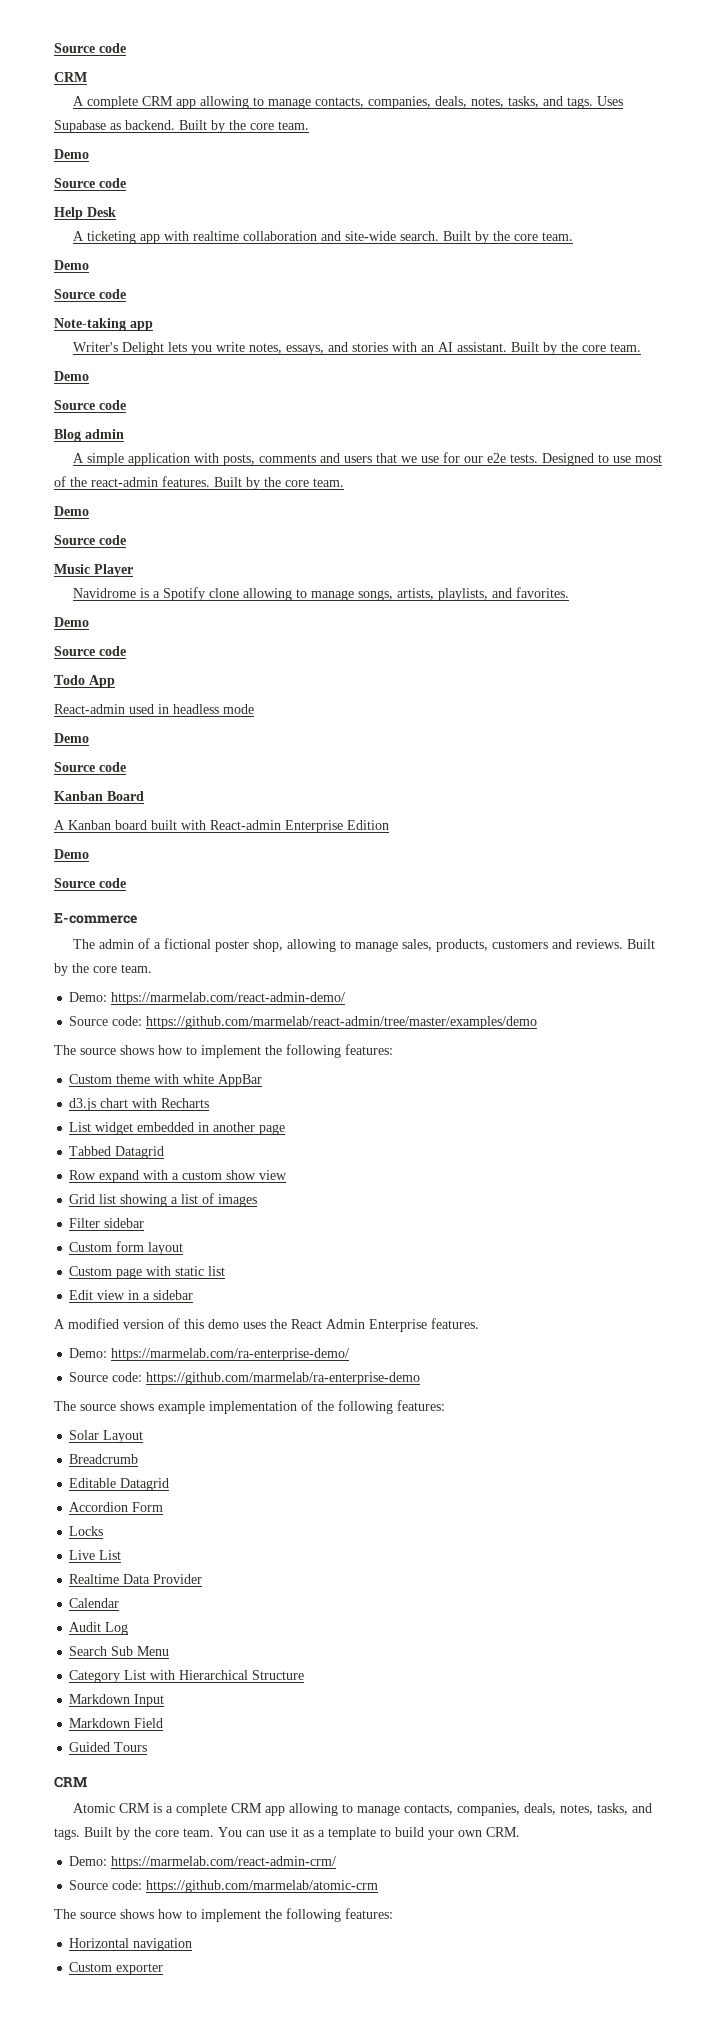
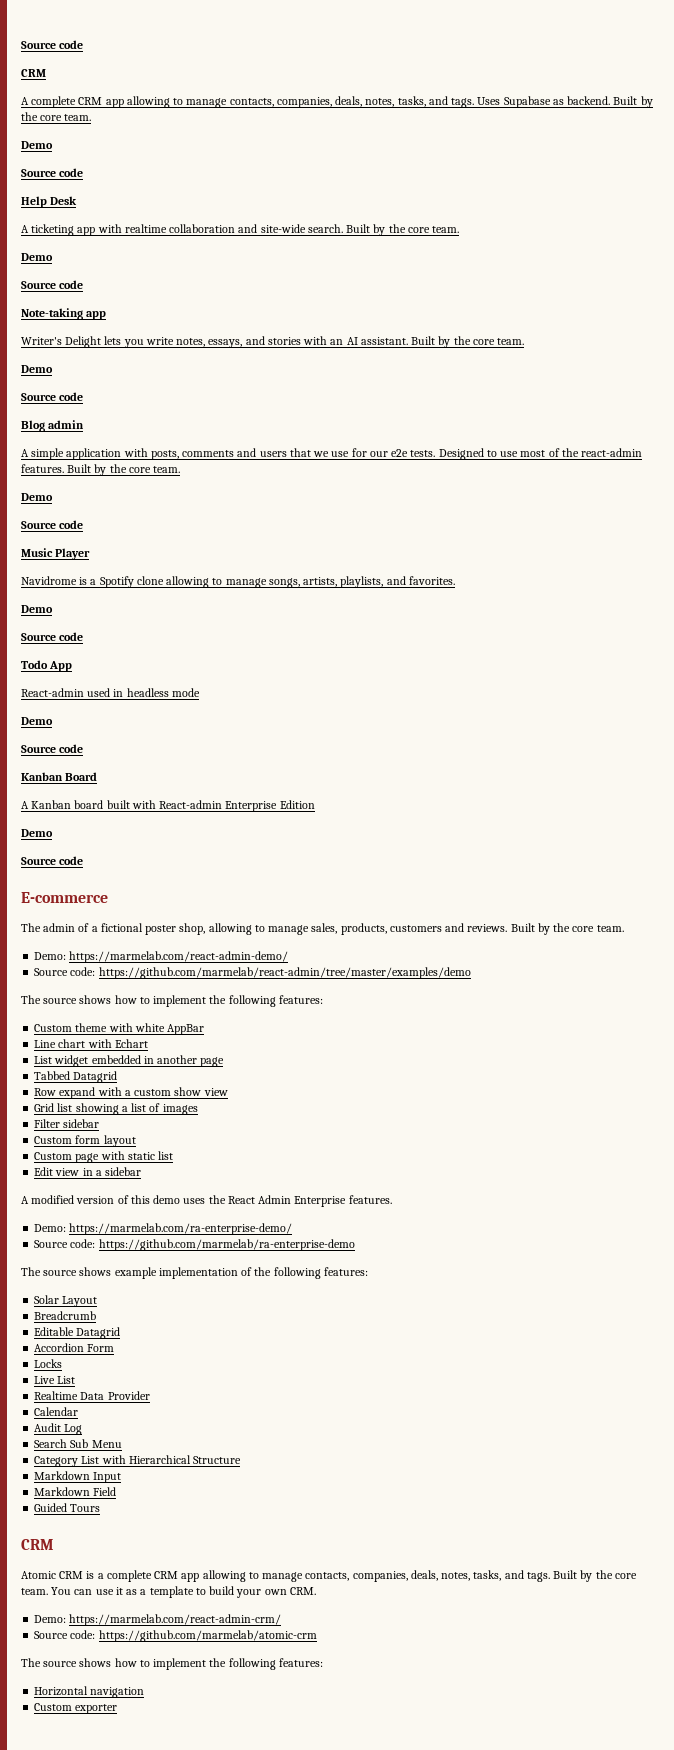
- d3.js chart with Recharts
+ Line chart with Echart

